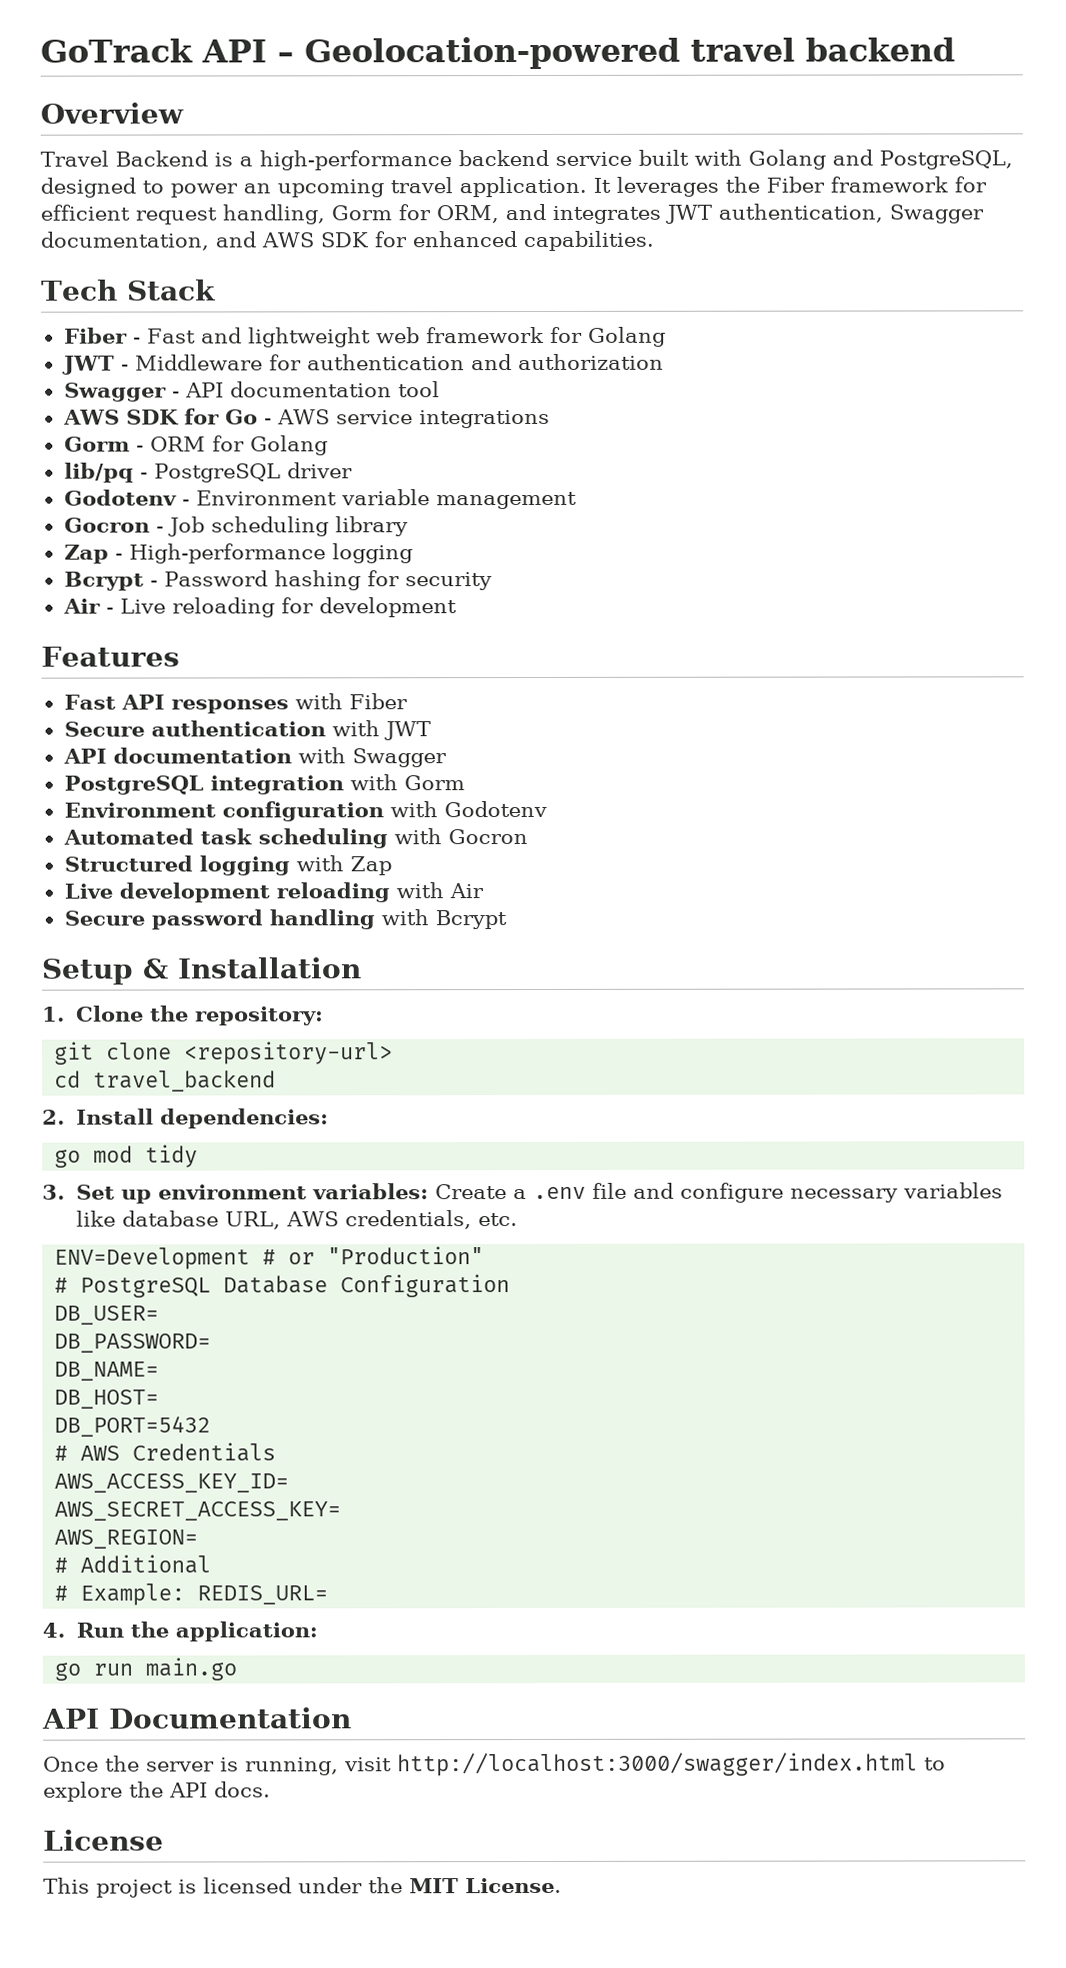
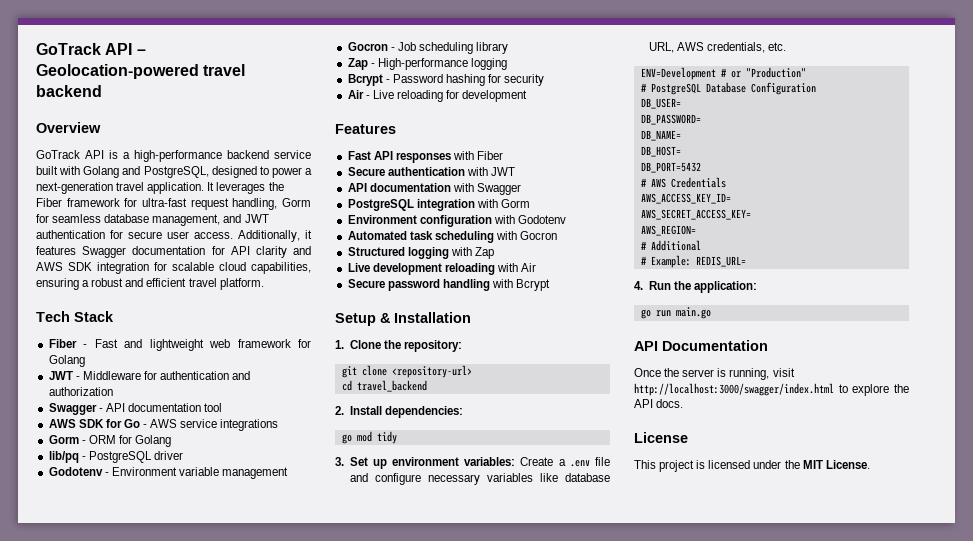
- Travel Backend is a high-performance backend service built with Golang and PostgreSQL, designed to power an upcoming travel application.
+ GoTrack API is a high-performance backend service built with Golang and PostgreSQL, designed to power a next-generation travel application.
- It leverages the Fiber framework for efficient request handling, Gorm for ORM, and integrates JWT authentication, Swagger documentation, and AWS SDK for enhanced capabilities.
+ It leverages the Fiber framework for ultra-fast request handling, Gorm for seamless database management, and JWT authentication for secure user access. Additionally, it features Swagger documentation for API clarity and AWS SDK integration for scalable cloud capabilities, ensuring a robust and efficient travel platform.

